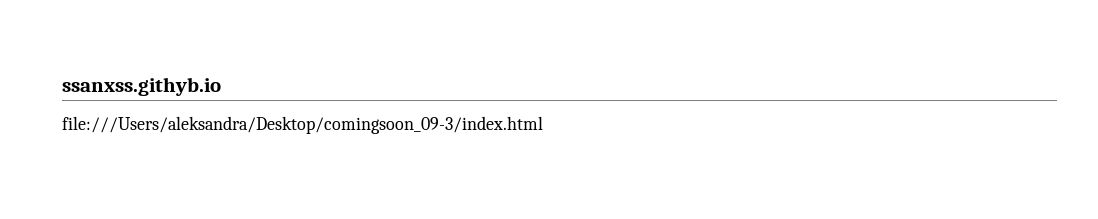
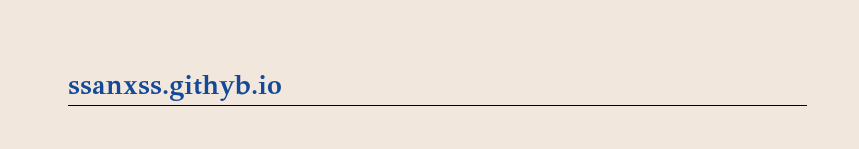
- file:///Users/aleksandra/Desktop/comingsoon_09-3/index.html

